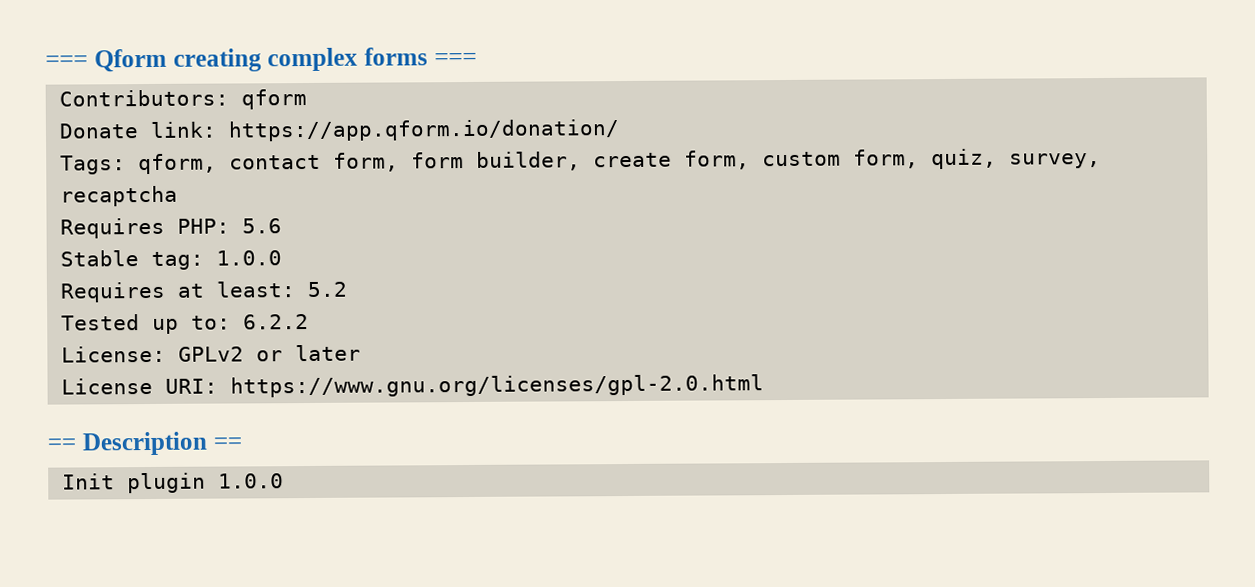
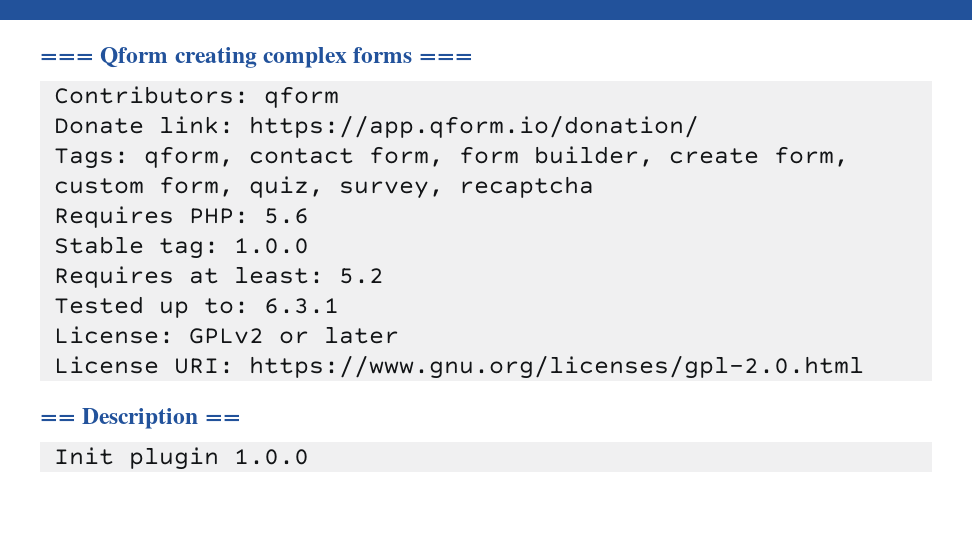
- Tested up to: 6.2.2
+ Tested up to: 6.3.1

